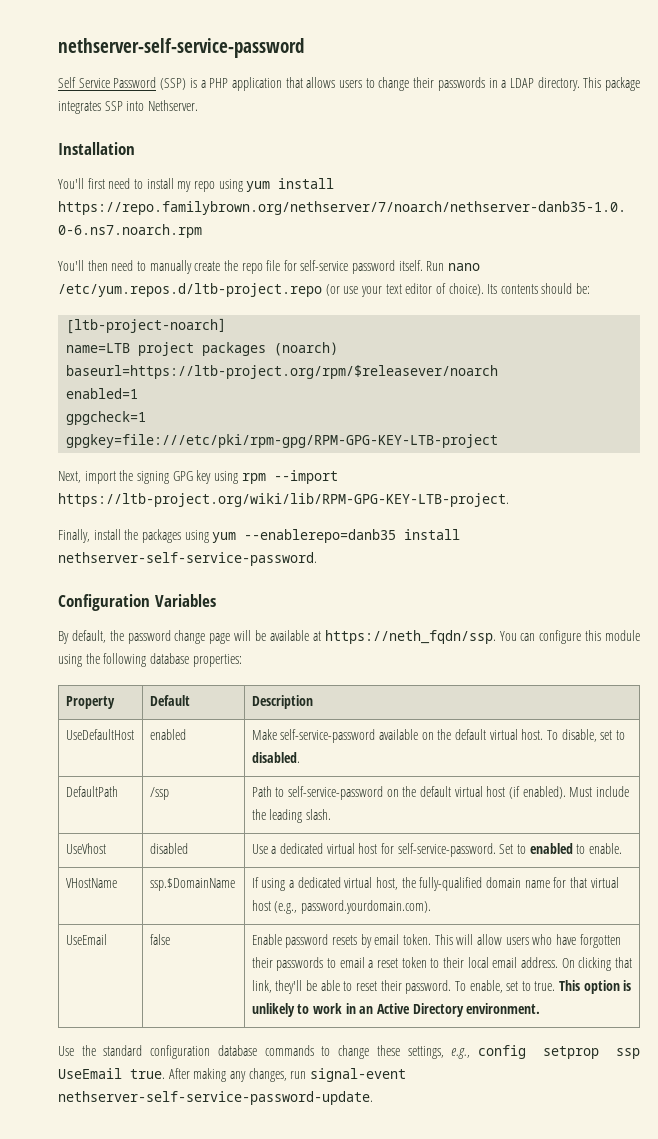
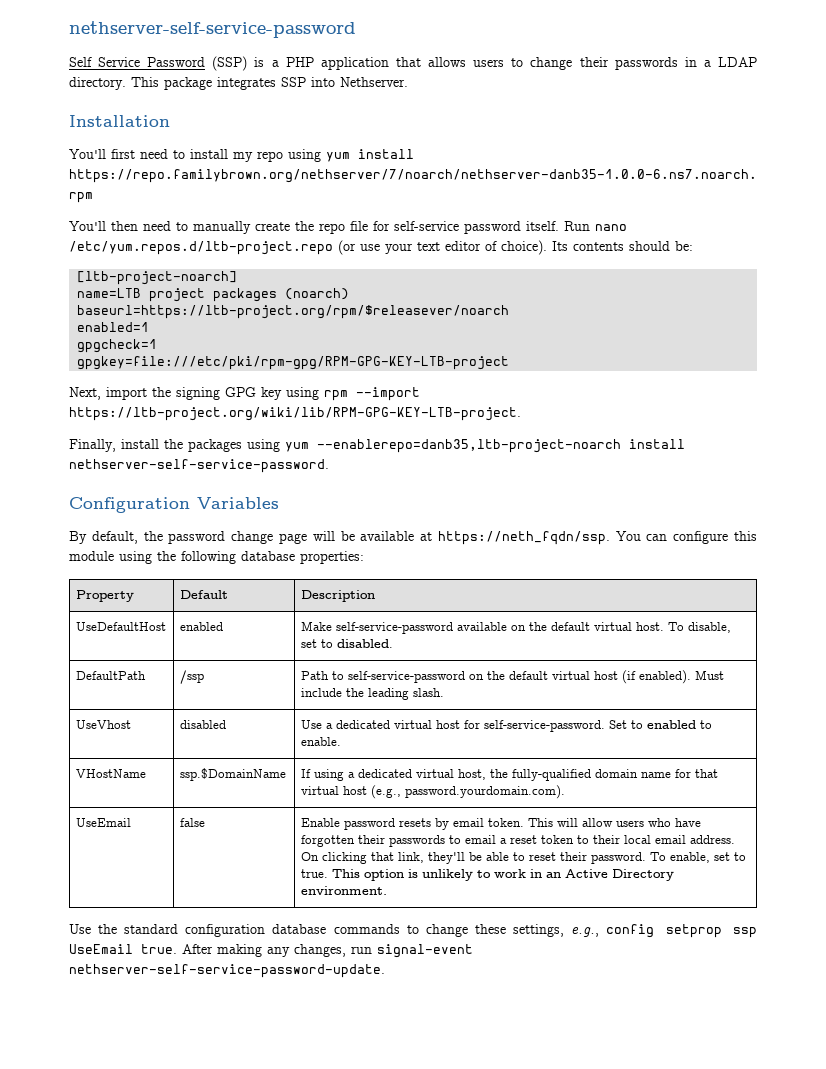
- Finally, install the packages using yum --enablerepo=danb35 install nethserver-self-service-password.
+ Finally, install the packages using yum --enablerepo=danb35,ltb-project-noarch install nethserver-self-service-password.

